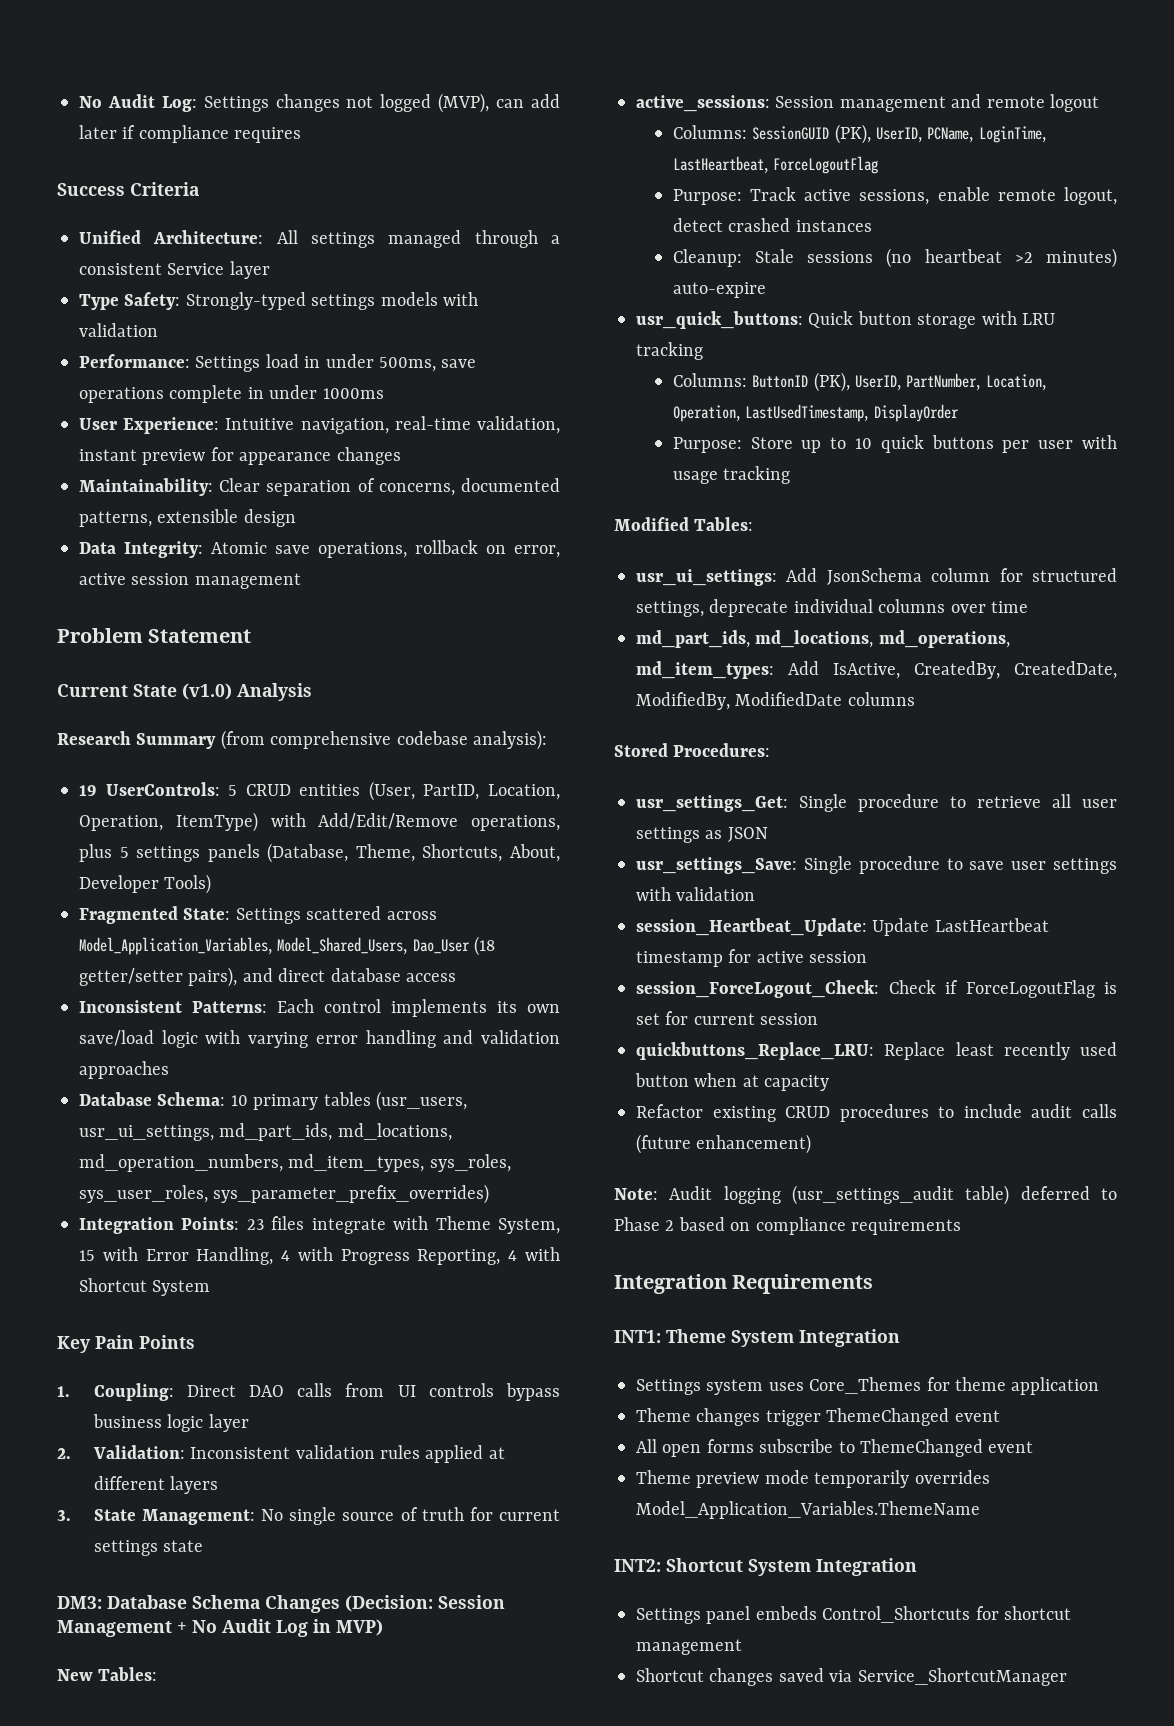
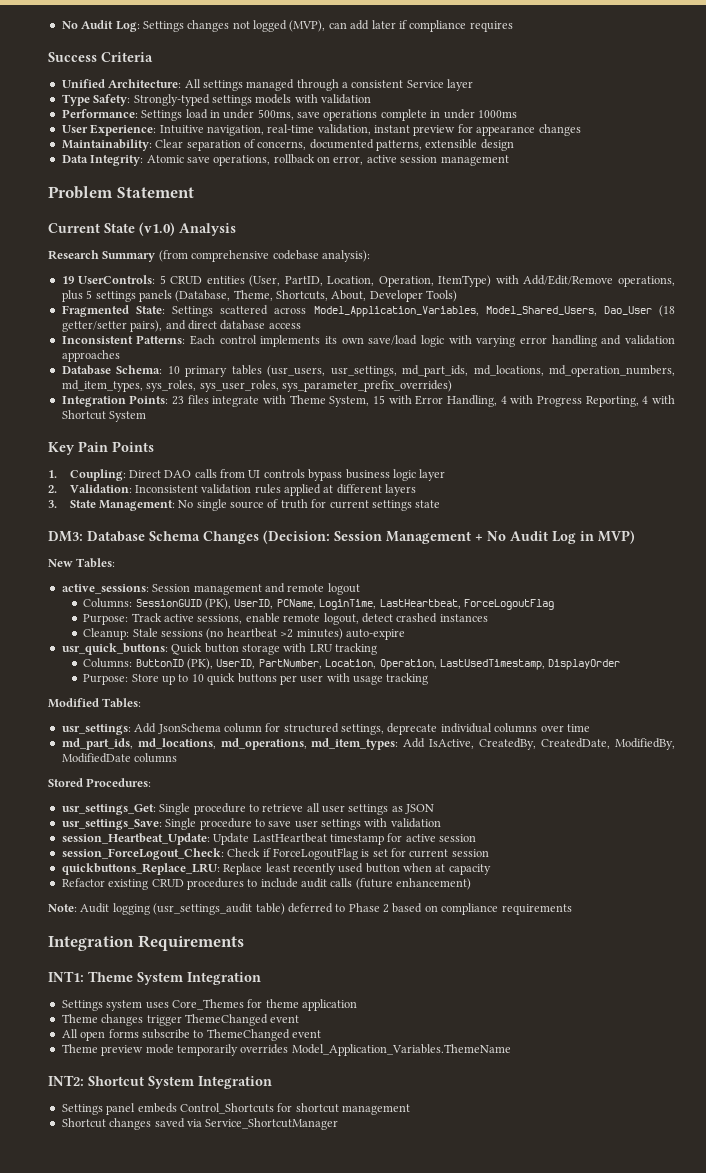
- Database Schema: 10 primary tables (usr_users, usr_ui_settings, md_part_ids, md_locations, md_operation_numbers, md_item_types, sys_roles, sys_user_roles, sys_parameter_prefix_overrides)
+ Database Schema: 10 primary tables (usr_users, usr_settings, md_part_ids, md_locations, md_operation_numbers, md_item_types, sys_roles, sys_user_roles, sys_parameter_prefix_overrides)
- usr_ui_settings: Add JsonSchema column for structured settings, deprecate individual columns over time
+ usr_settings: Add JsonSchema column for structured settings, deprecate individual columns over time

